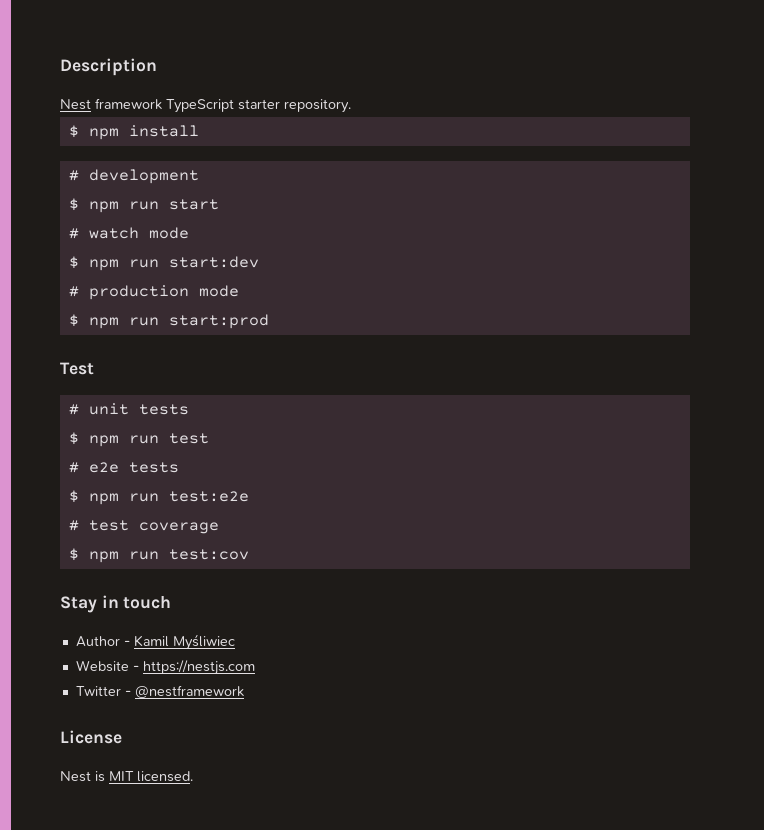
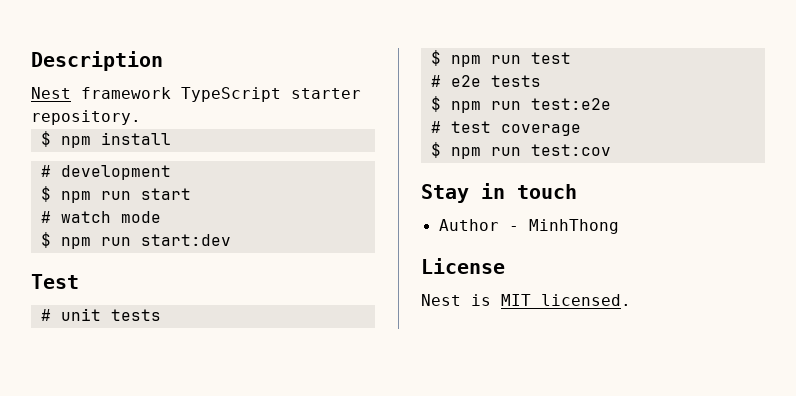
- # production mode
- $ npm run start:prod
- Author - Kamil Myśliwiec
- Website - https://nestjs.com
- Twitter - @nestframework
+ Author - MinhThong

